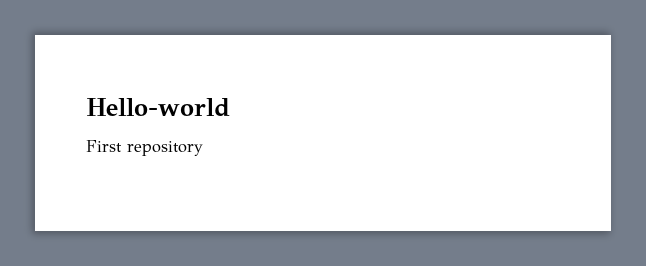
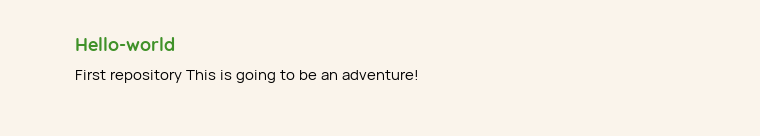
- First repository
+ First repository This is going to be an adventure!

